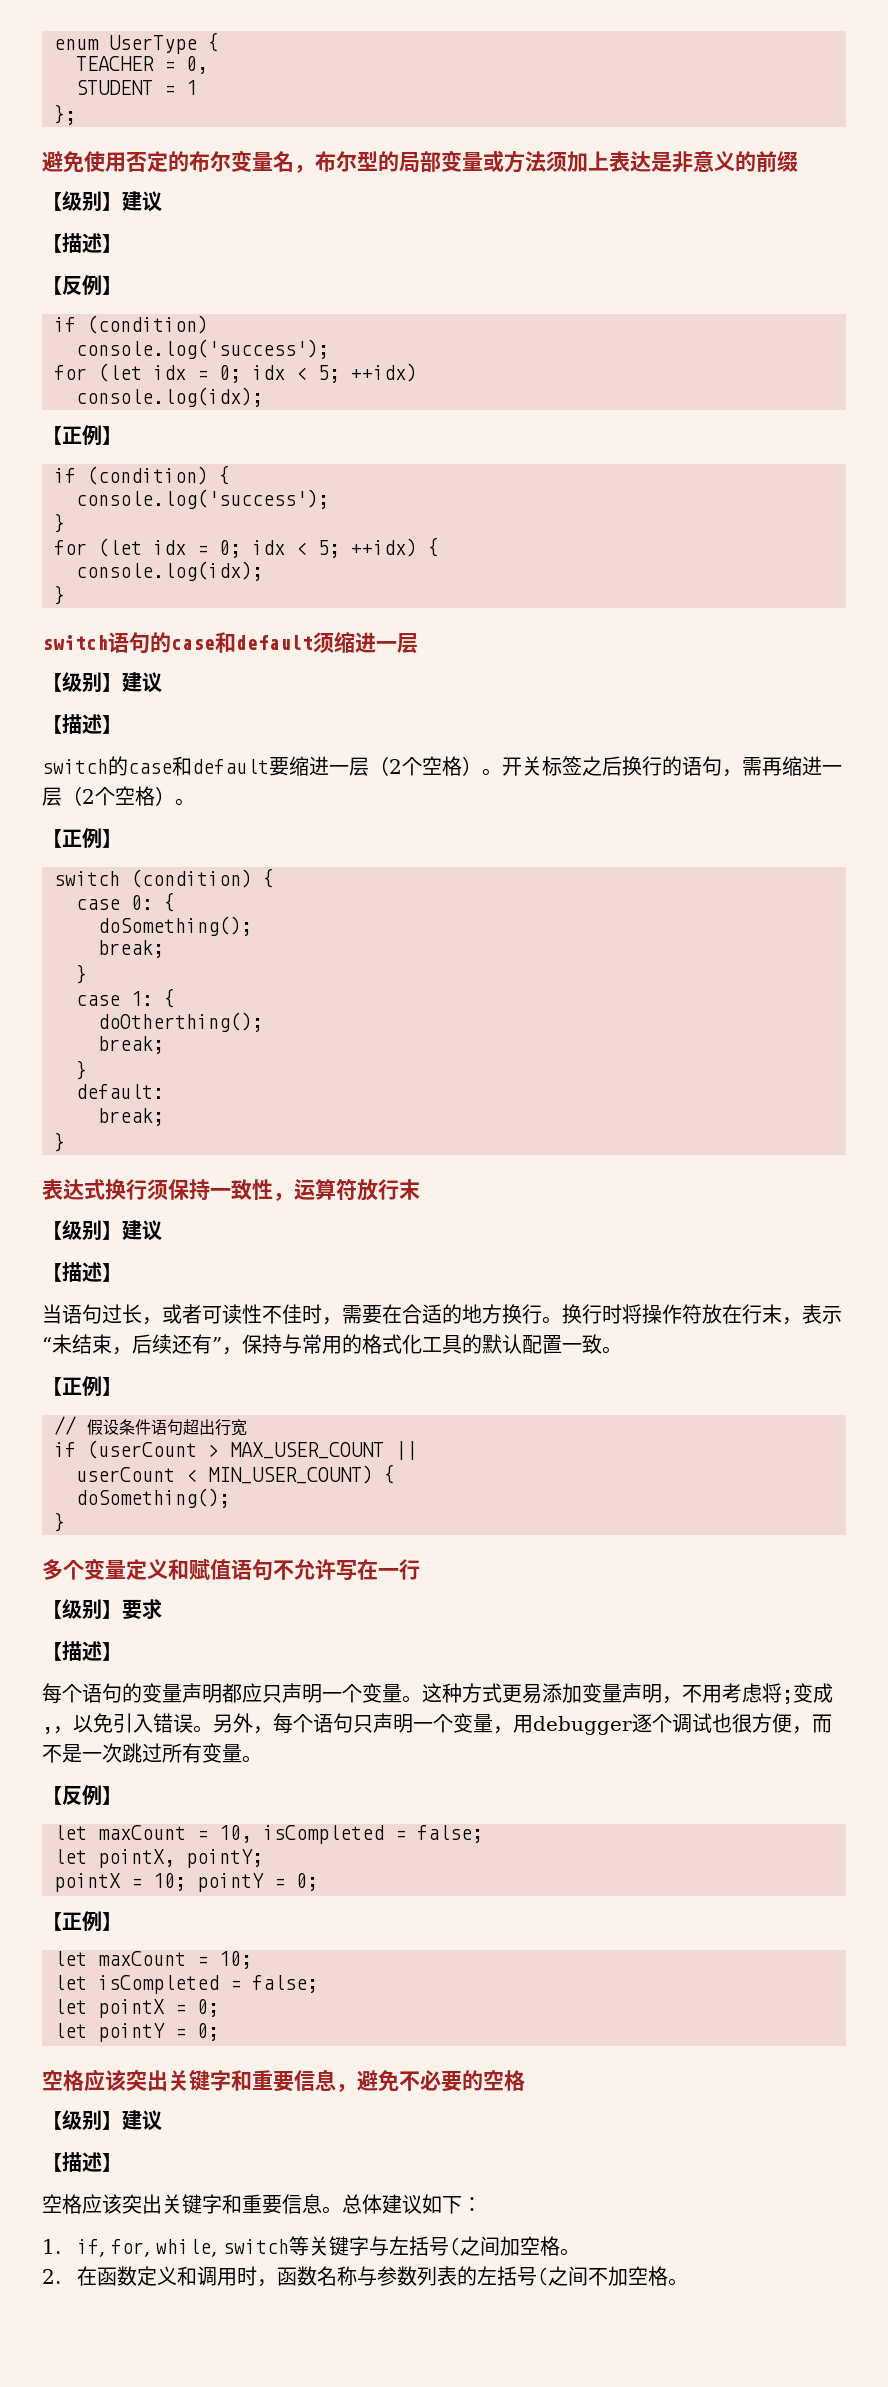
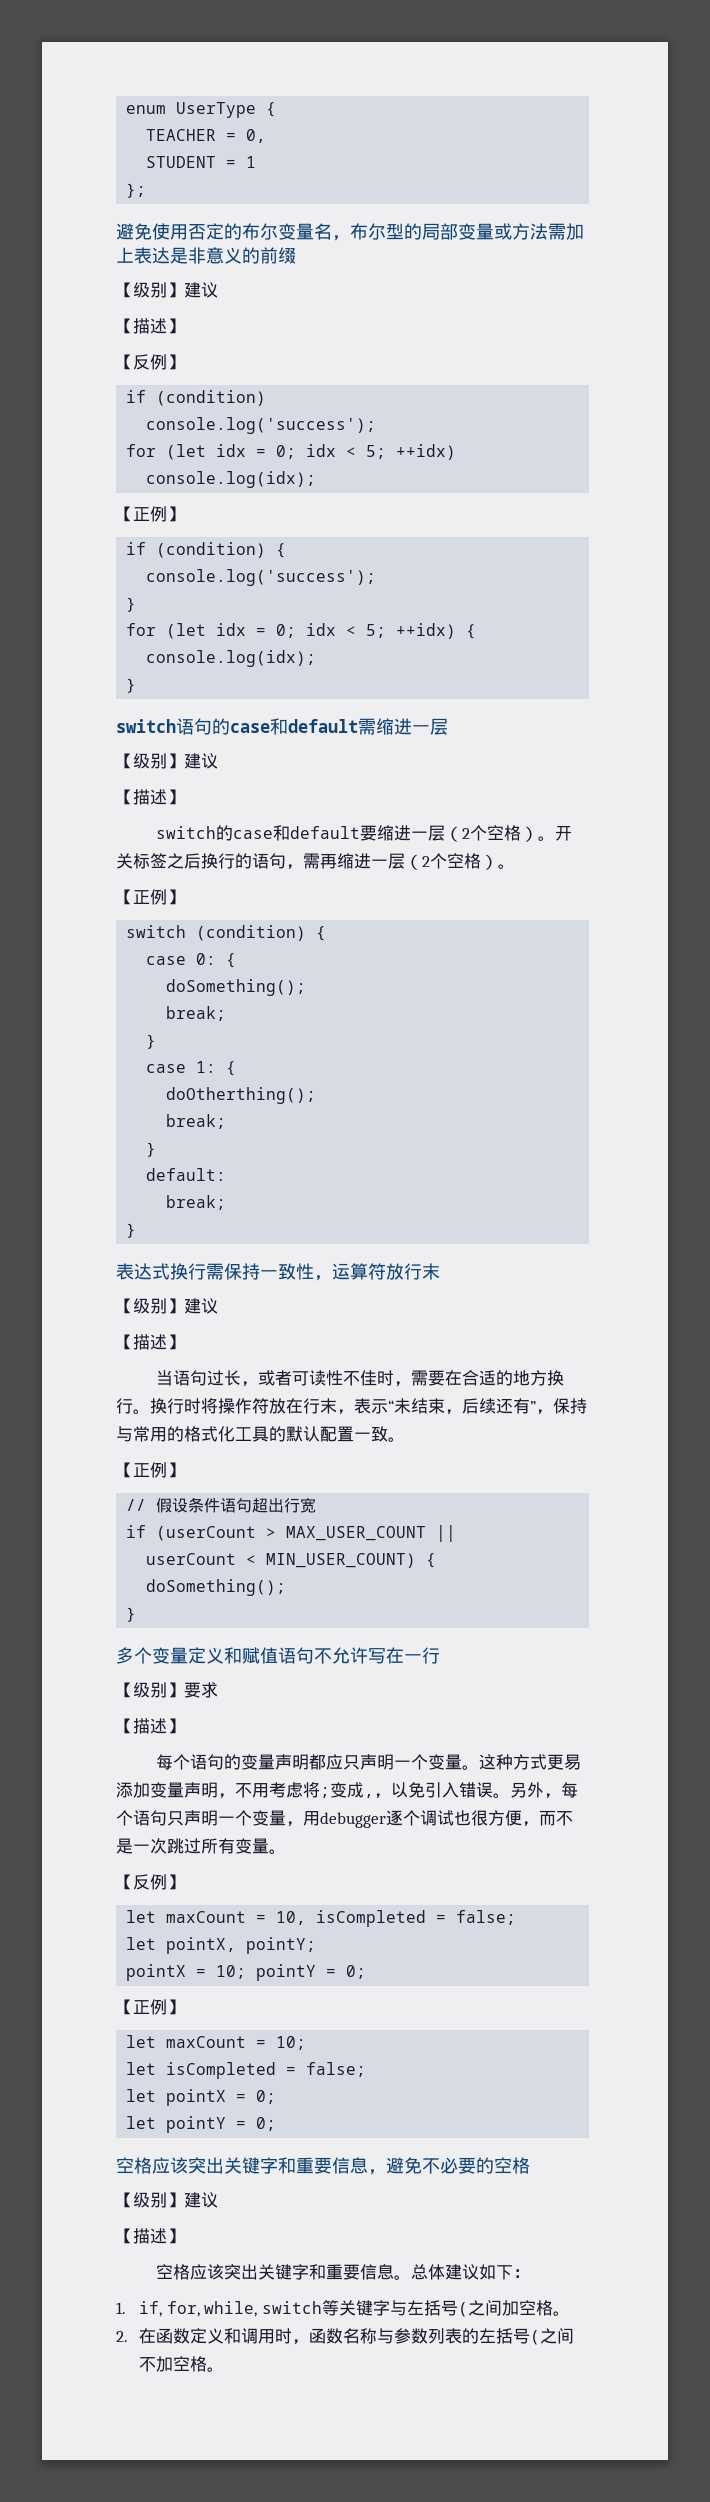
- 避免使用否定的布尔变量名，布尔型的局部变量或方法须加上表达是非意义的前缀
+ 避免使用否定的布尔变量名，布尔型的局部变量或方法需加上表达是非意义的前缀
- switch语句的case和default须缩进一层
+ switch语句的case和default需缩进一层
- 表达式换行须保持一致性，运算符放行末
+ 表达式换行需保持一致性，运算符放行末

